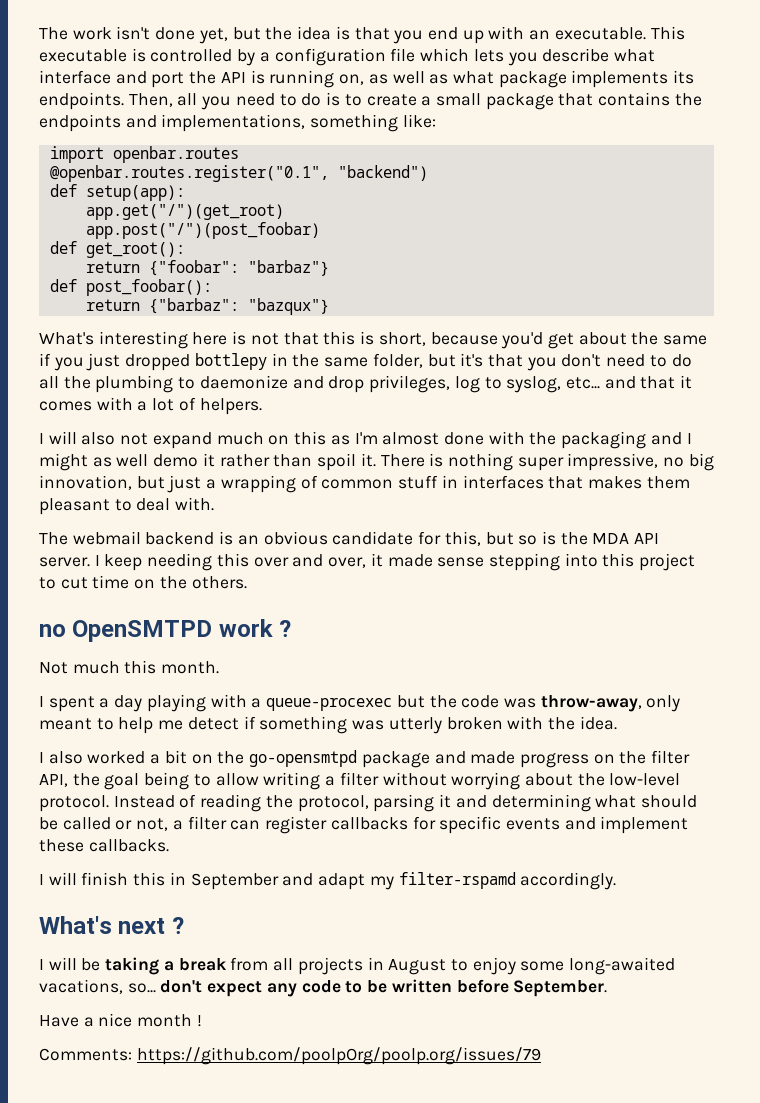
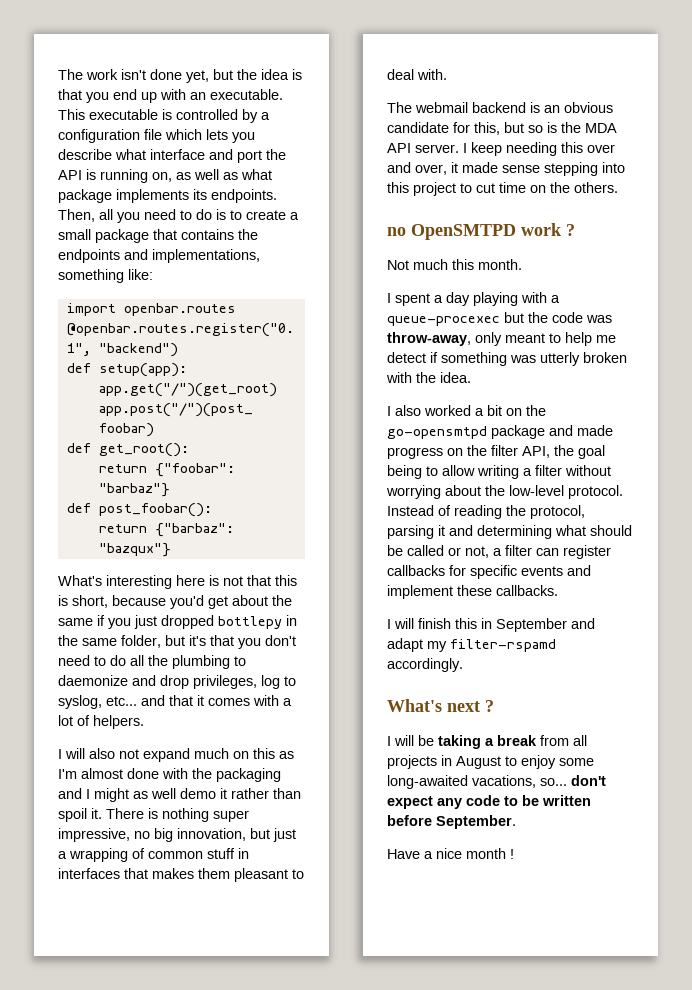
- Comments: https://github.com/poolpOrg/poolp.org/issues/79

